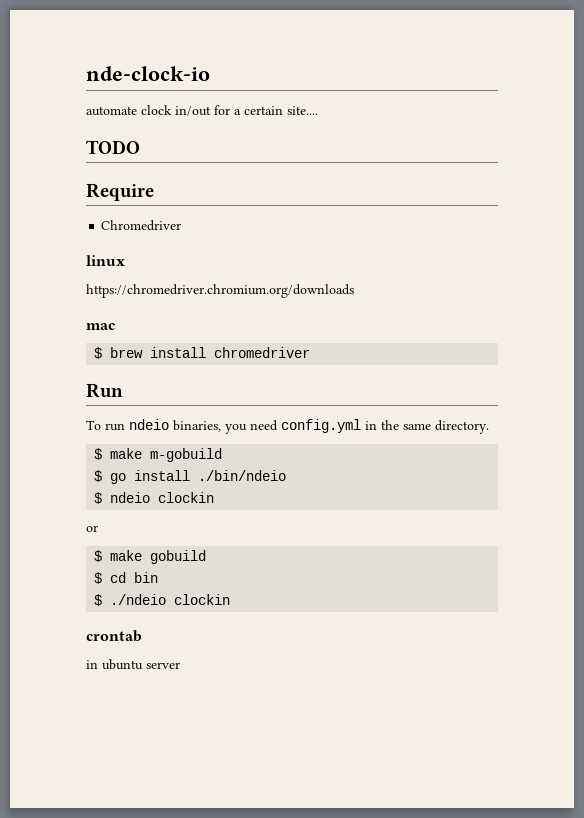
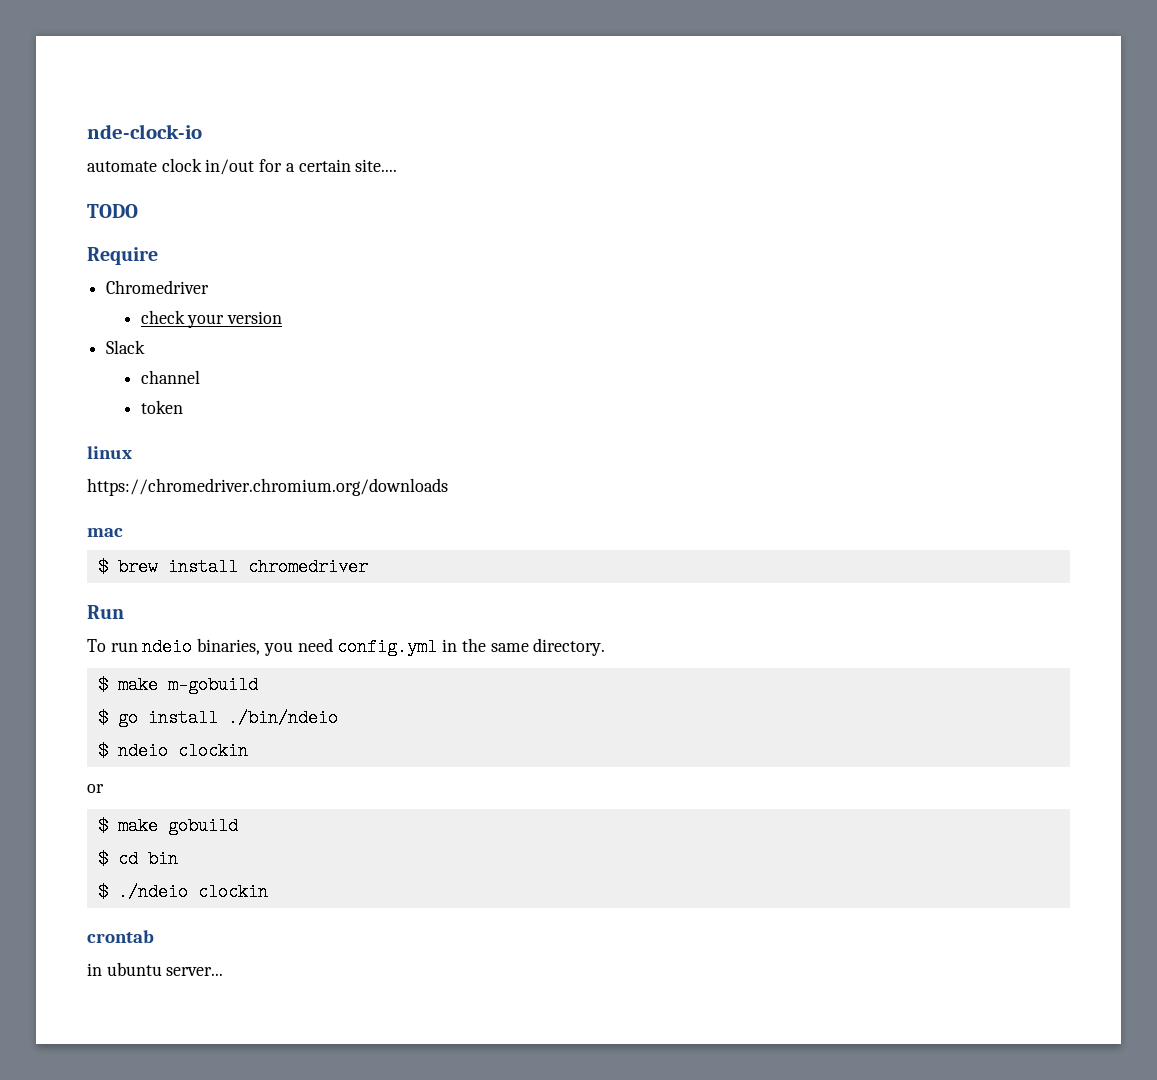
+ check your version
+ Slack
+ channel
+ token
- in ubuntu server
+ in ubuntu server...

